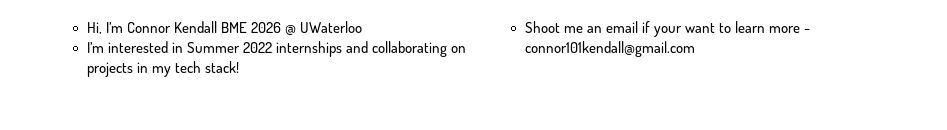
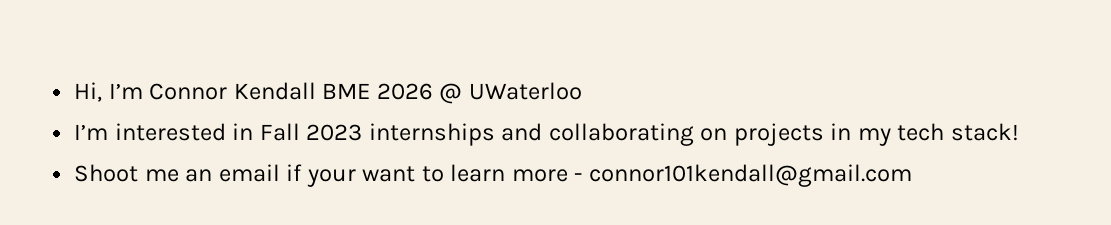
- I’m interested in Summer 2022 internships and collaborating on projects in my tech stack!
+ I’m interested in Fall 2023 internships and collaborating on projects in my tech stack!

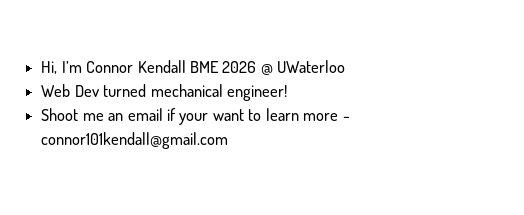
- I’m interested in Fall 2023 internships and collaborating on projects in my tech stack!
+ Web Dev turned mechanical engineer!

